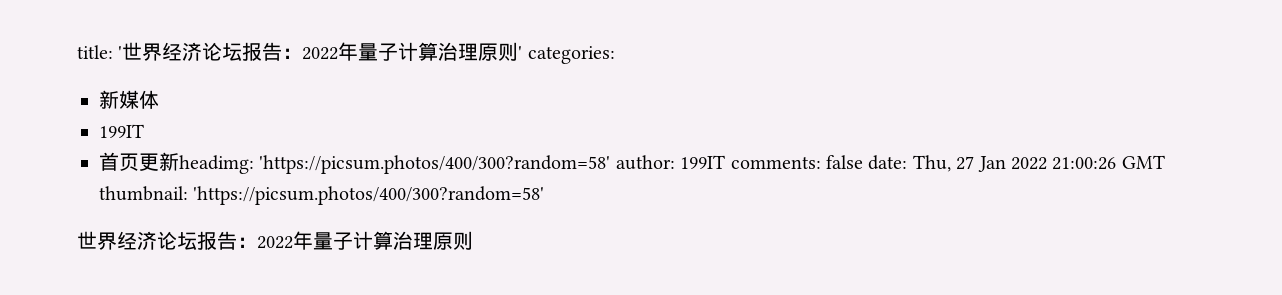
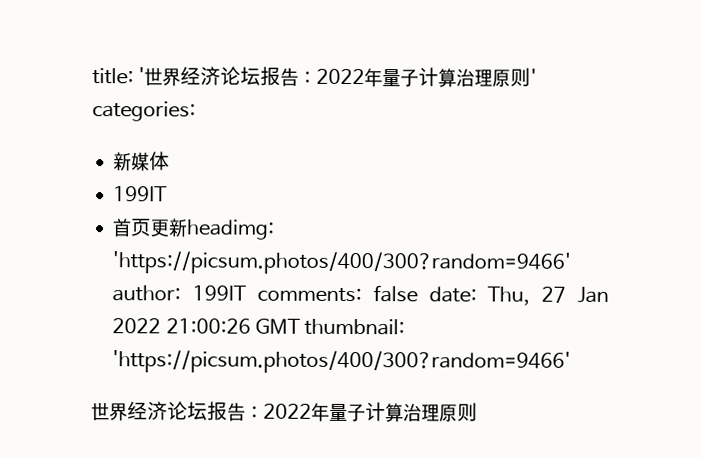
- 首页更新headimg: 'https://picsum.photos/400/300?random=58' author: 199IT comments: false date: Thu, 27 Jan 2022 21:00:26 GMT thumbnail: 'https://picsum.photos/400/300?random=58'
+ 首页更新headimg: 'https://picsum.photos/400/300?random=9466' author: 199IT comments: false date: Thu, 27 Jan 2022 21:00:26 GMT thumbnail: 'https://picsum.photos/400/300?random=9466'

